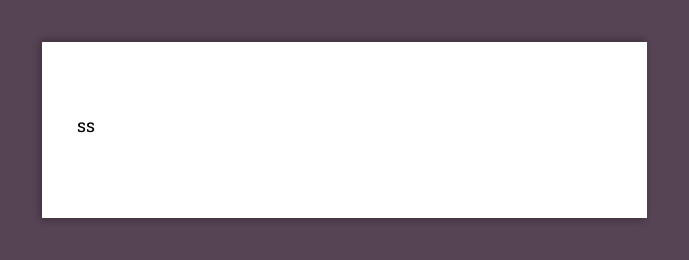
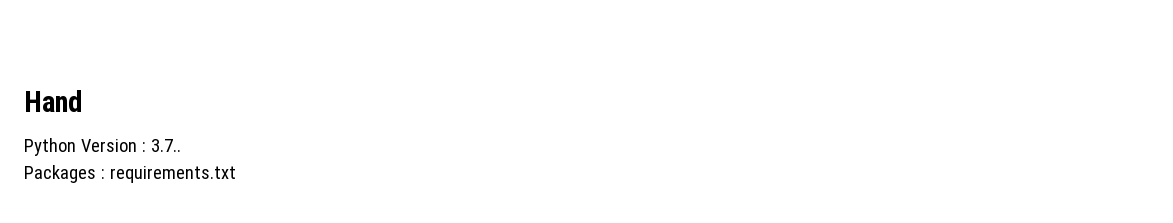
- ss
+ Hand
+ Python Version : 3.7..
+ Packages : requirements.txt

